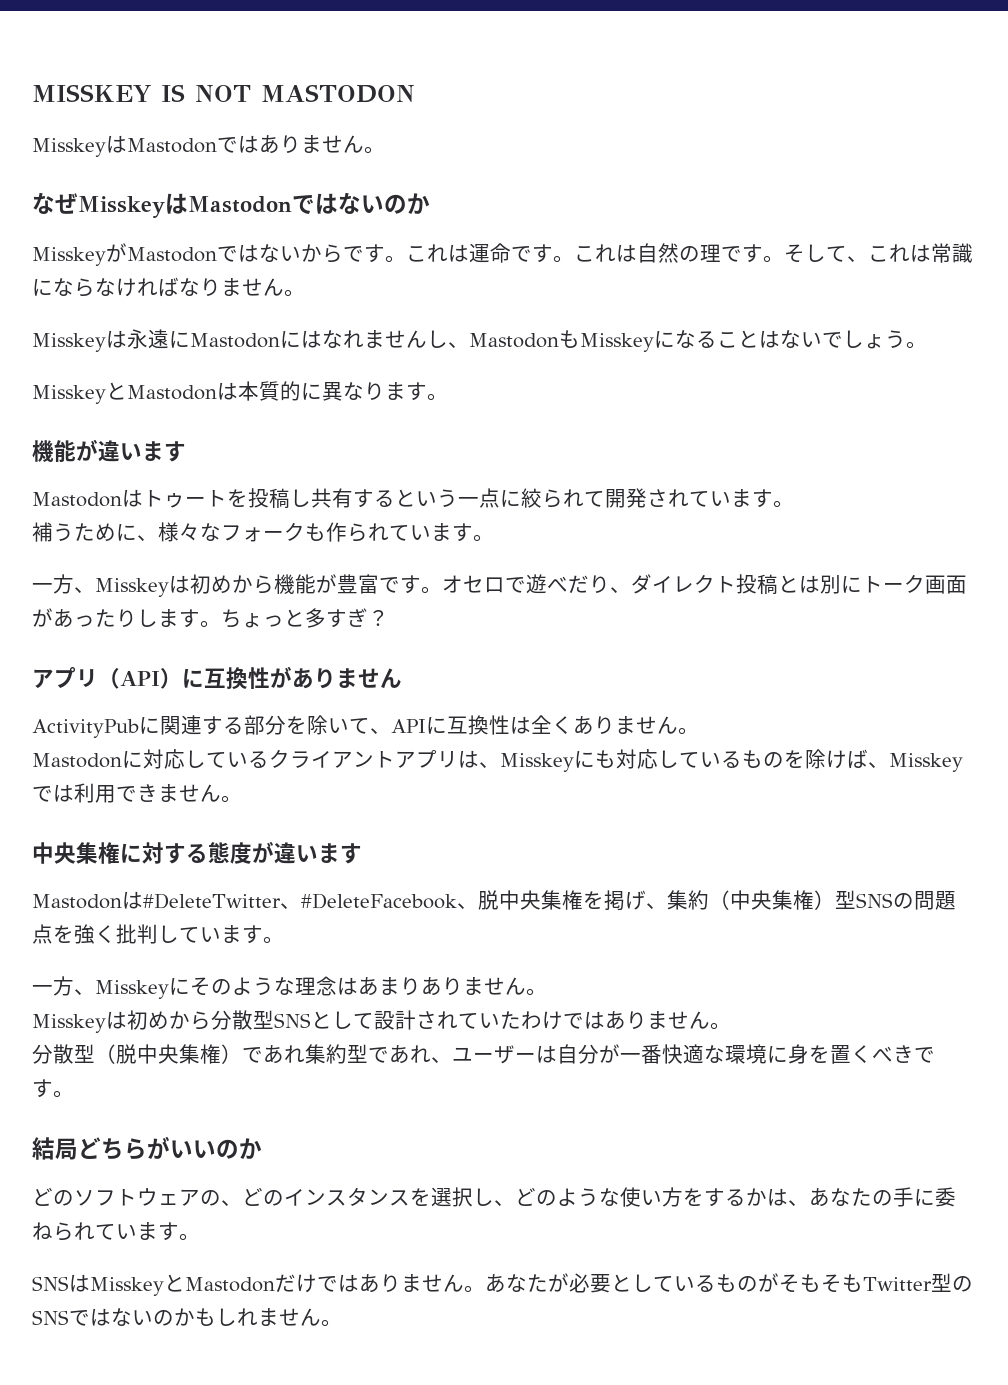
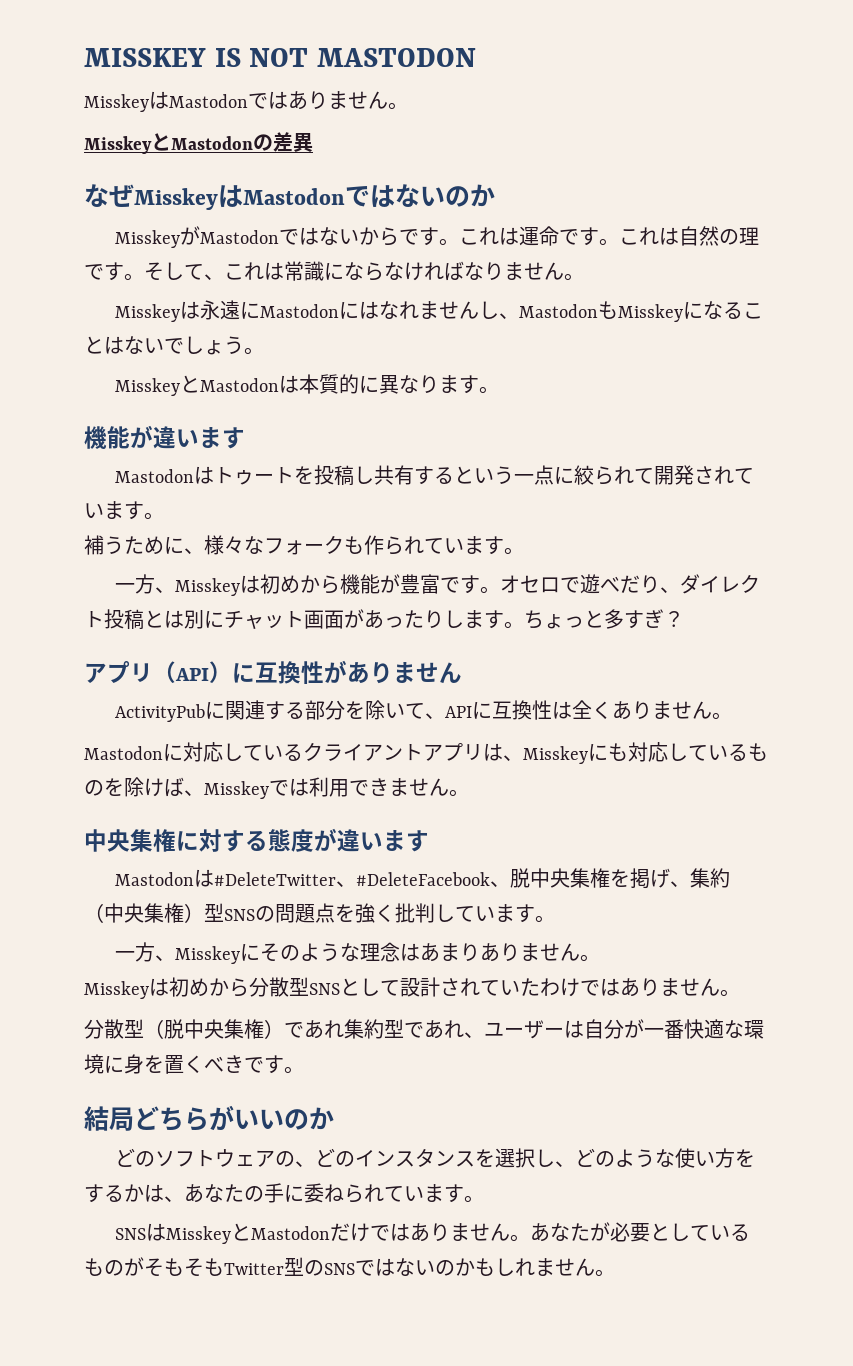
+ MisskeyとMastodonの差異
- オセロで遊べだり、ダイレクト投稿とは別にトーク画面があったりします。
+ オセロで遊べだり、ダイレクト投稿とは別にチャット画面があったりします。

